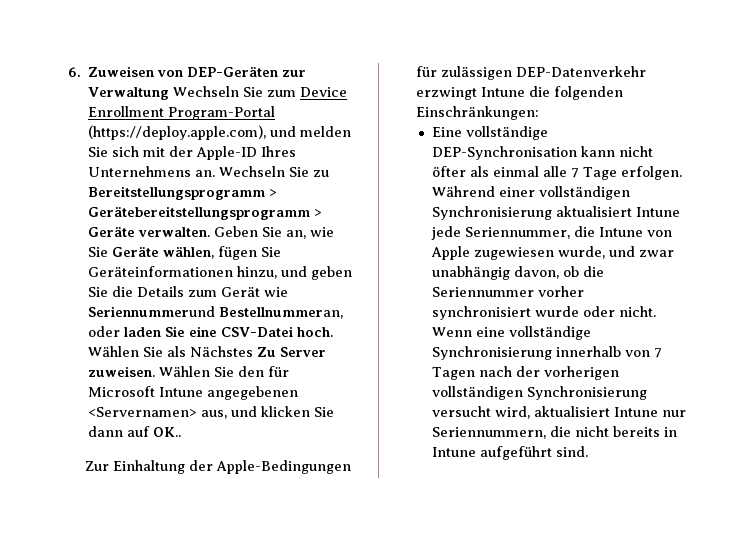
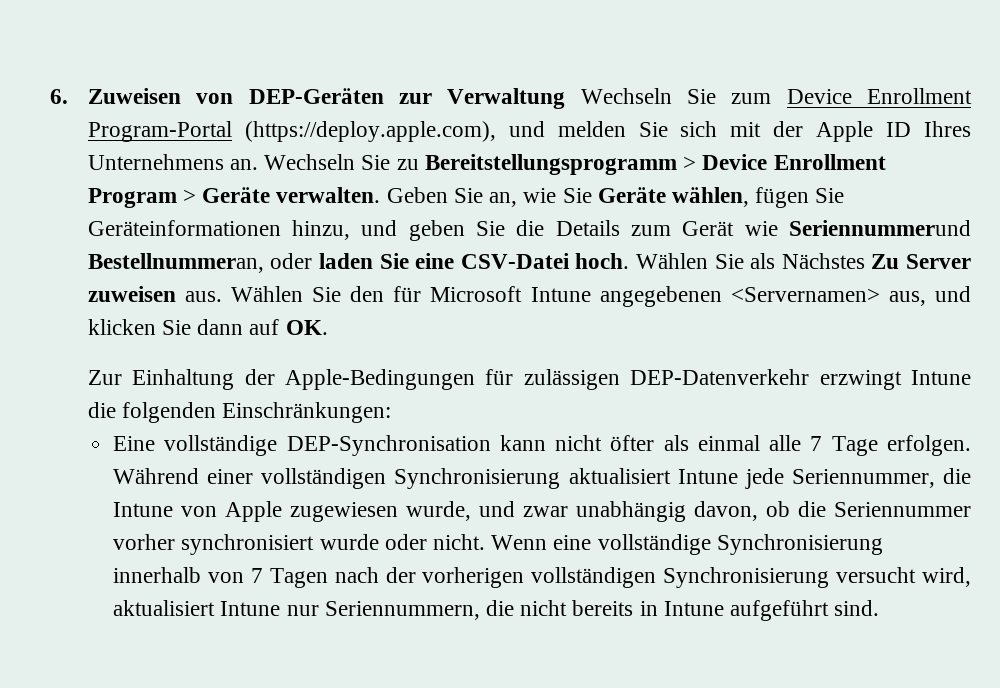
- 6. Zuweisen von DEP-Geräten zur Verwaltung Wechseln Sie zum Device Enrollment Program-Portal (https://deploy.apple.com), und melden Sie sich mit der Apple-ID Ihres Unternehmens an.
+ 6. Zuweisen von DEP-Geräten zur Verwaltung Wechseln Sie zum Device Enrollment Program-Portal (https://deploy.apple.com), und melden Sie sich mit der Apple ID Ihres Unternehmens an.
- Wechseln Sie zu Bereitstellungsprogramm > Gerätebereitstellungsprogramm > Geräte verwalten.
+ Wechseln Sie zu Bereitstellungsprogramm > Device Enrollment Program > Geräte verwalten.
- Wählen Sie als Nächstes Zu Server zuweisen.
+ Wählen Sie als Nächstes Zu Server zuweisen aus.
- Wählen Sie den für Microsoft Intune angegebenen <Servernamen> aus, und klicken Sie dann auf OK..
+ Wählen Sie den für Microsoft Intune angegebenen <Servernamen> aus, und klicken Sie dann auf OK.

